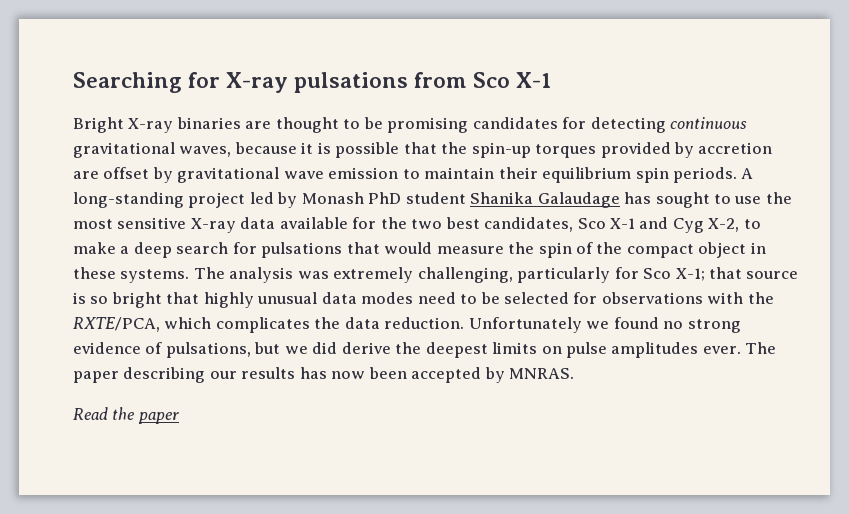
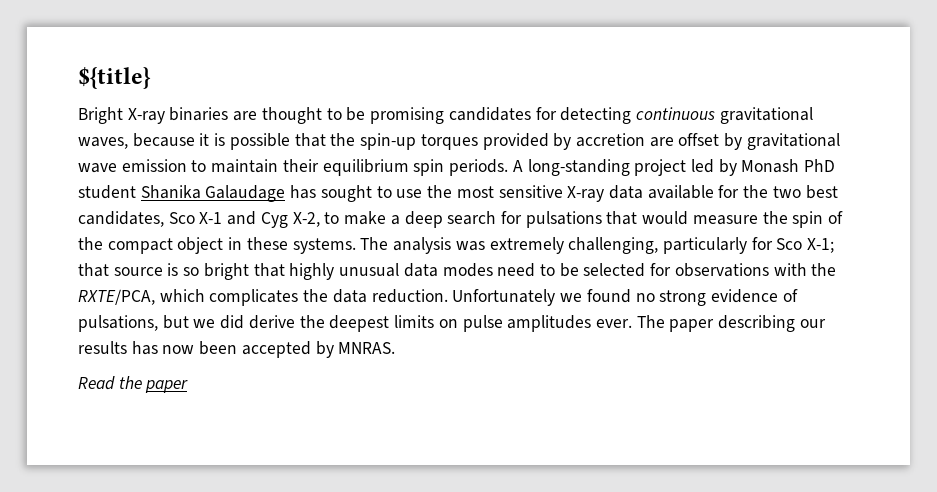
- Searching for X-ray pulsations from Sco X-1
+ ${title}

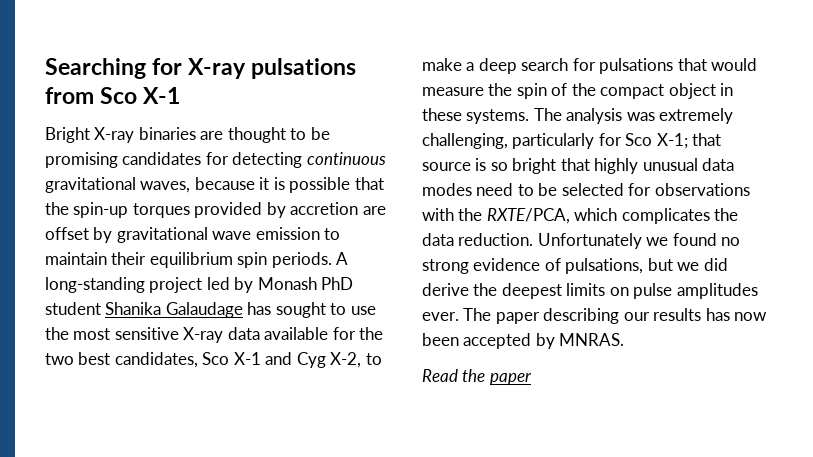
- ${title}
+ Searching for X-ray pulsations from Sco X-1

